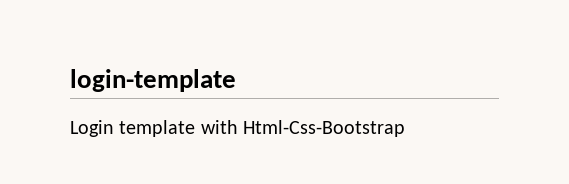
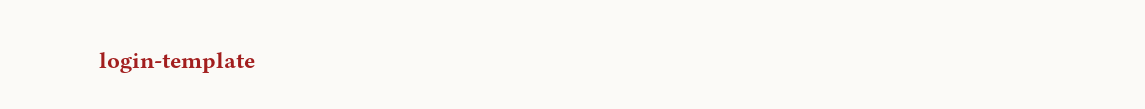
- Login template with Html-Css-Bootstrap

